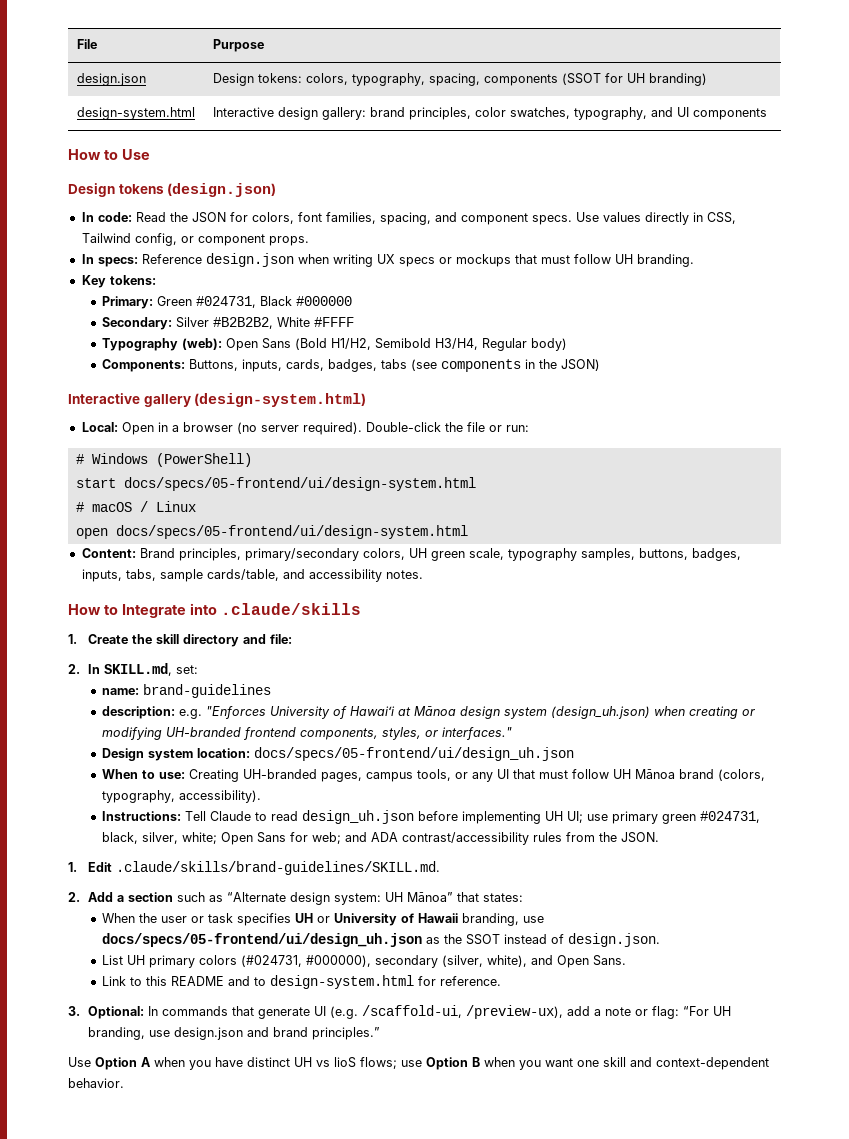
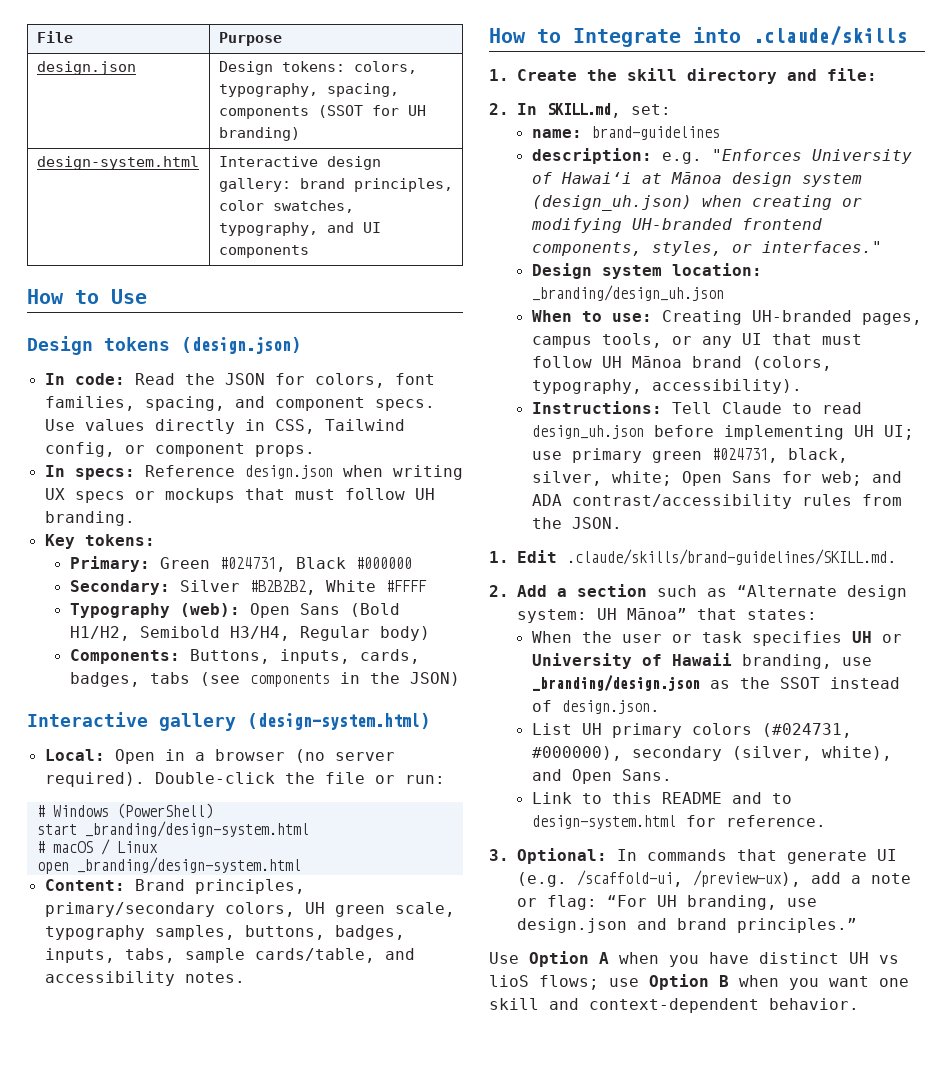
- start docs/specs/05-frontend/ui/design-system.html
+ start _branding/design-system.html
- open docs/specs/05-frontend/ui/design-system.html
+ open _branding/design-system.html
- Design system location: docs/specs/05-frontend/ui/design_uh.json
+ Design system location: _branding/design_uh.json
- When the user or task specifies UH or University of Hawaii branding, use docs/specs/05-frontend/ui/design_uh.json as the SSOT instead of design.json.
+ When the user or task specifies UH or University of Hawaii branding, use _branding/design.json as the SSOT instead of design.json.

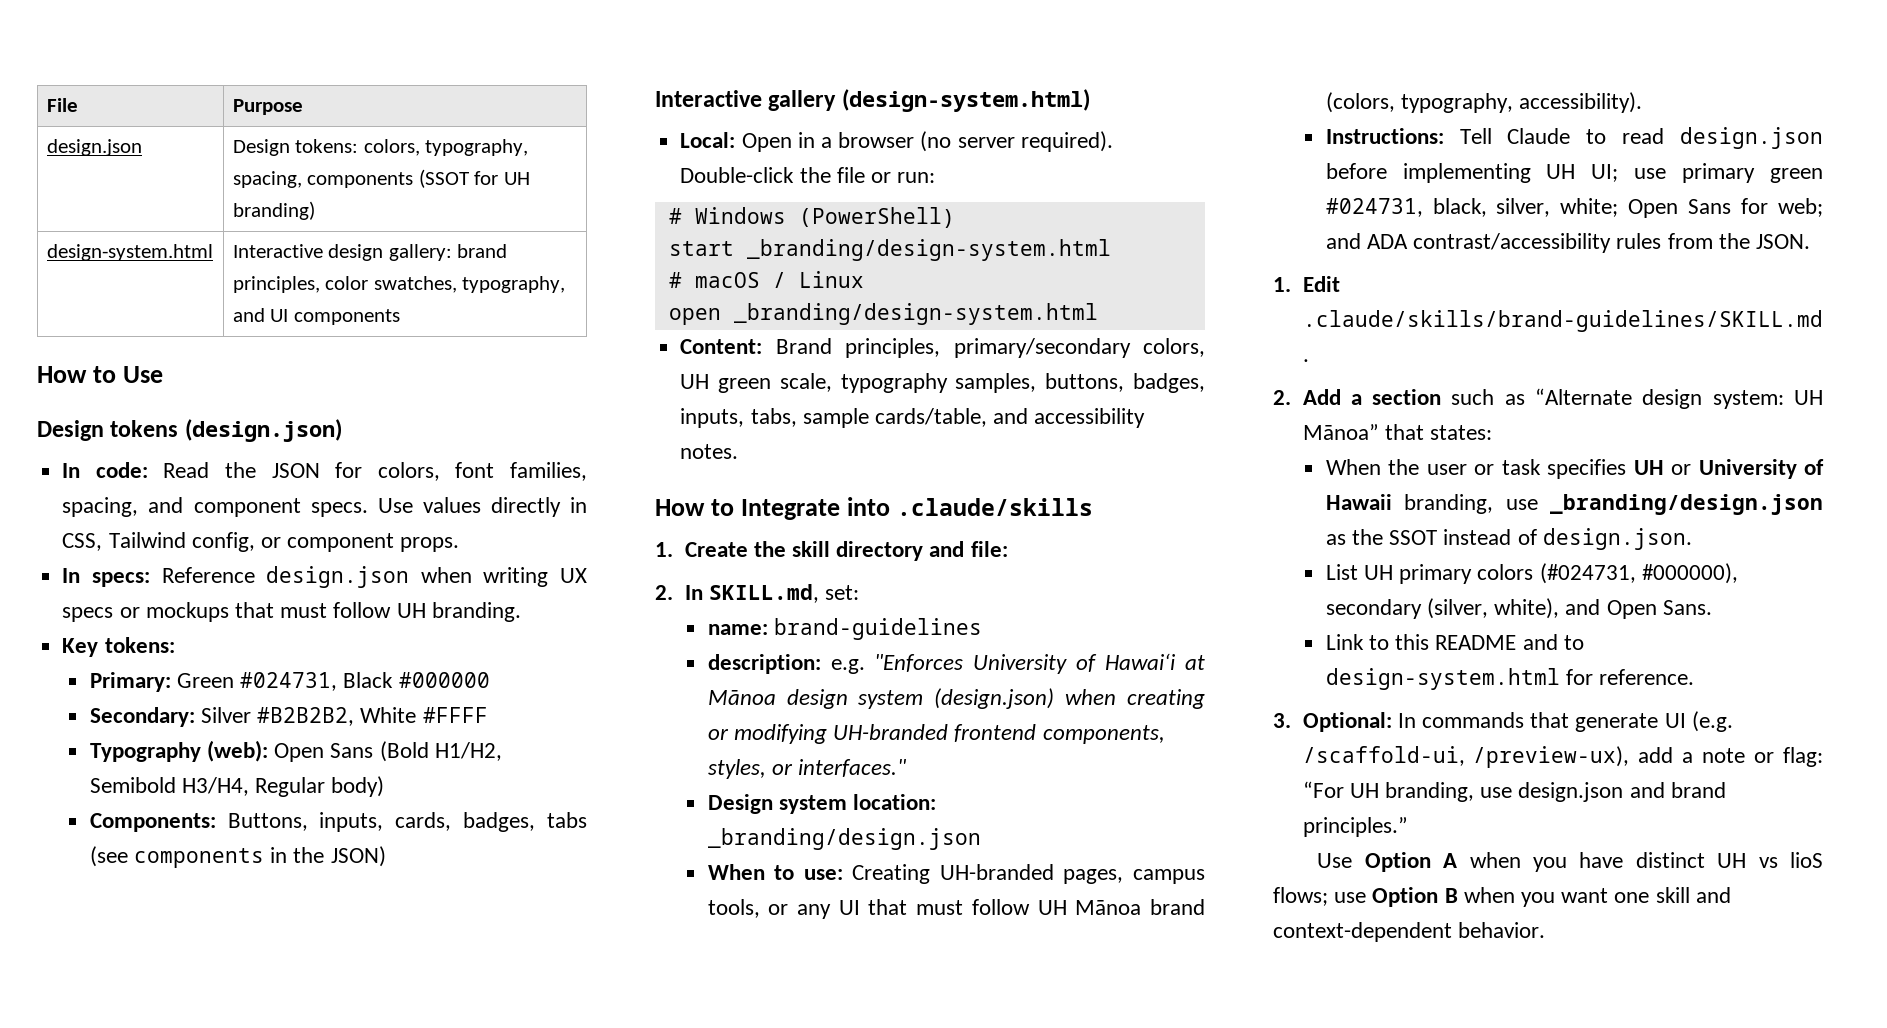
- description: e.g. "Enforces University of Hawaiʻi at Mānoa design system (design_uh.json) when creating or modifying UH-branded frontend components, styles, or interfaces."
+ description: e.g. "Enforces University of Hawaiʻi at Mānoa design system (design.json) when creating or modifying UH-branded frontend components, styles, or interfaces."
- Design system location: _branding/design_uh.json
+ Design system location: _branding/design.json
- Instructions: Tell Claude to read design_uh.json before implementing UH UI; use primary green #024731, black, silver, white; Open Sans for web; and ADA contrast/accessibility rules from the JSON.
+ Instructions: Tell Claude to read design.json before implementing UH UI; use primary green #024731, black, silver, white; Open Sans for web; and ADA contrast/accessibility rules from the JSON.

